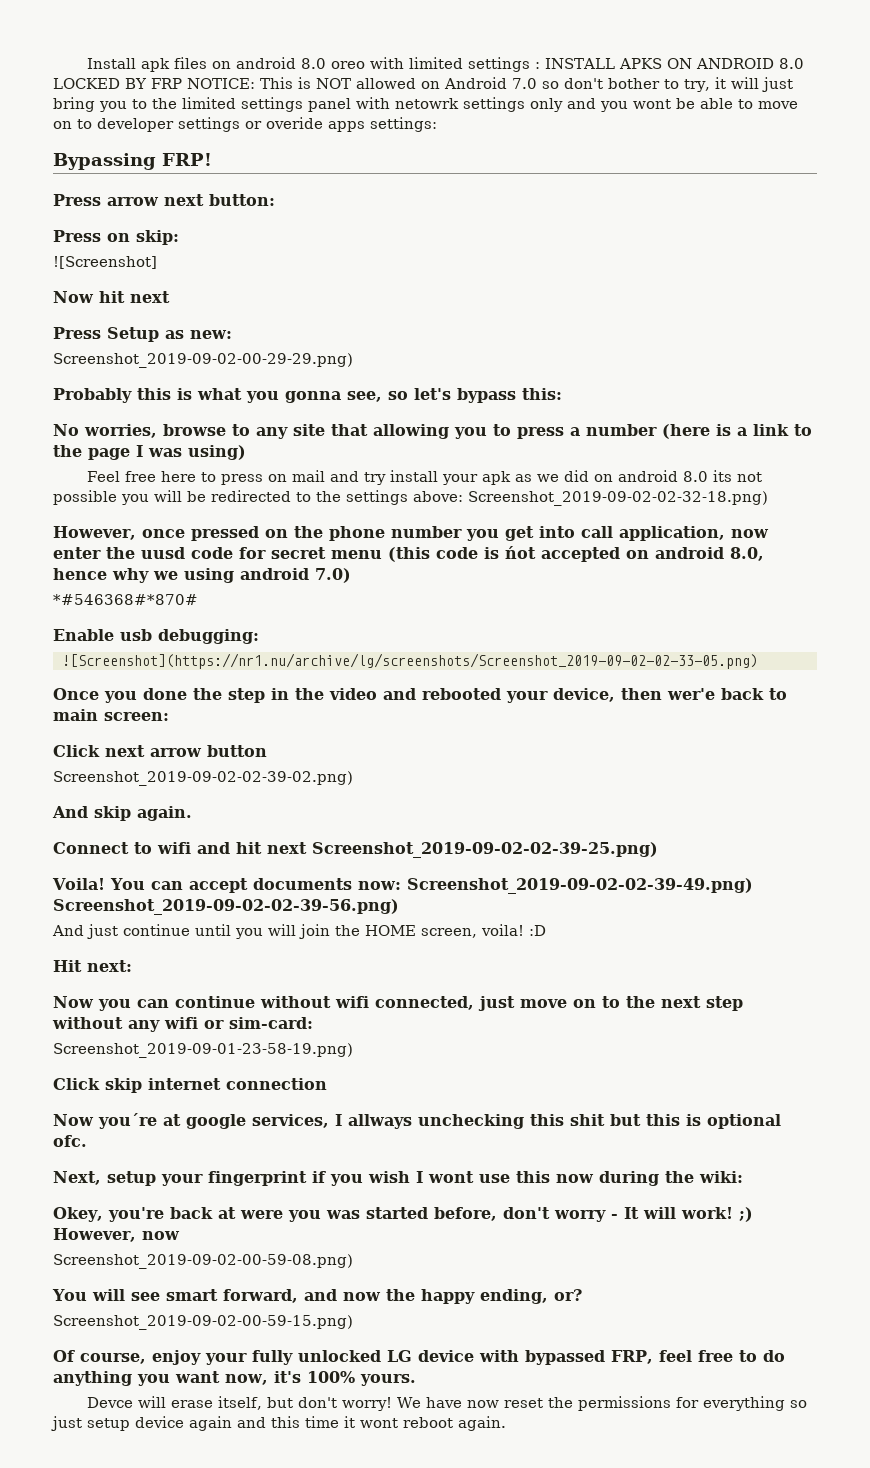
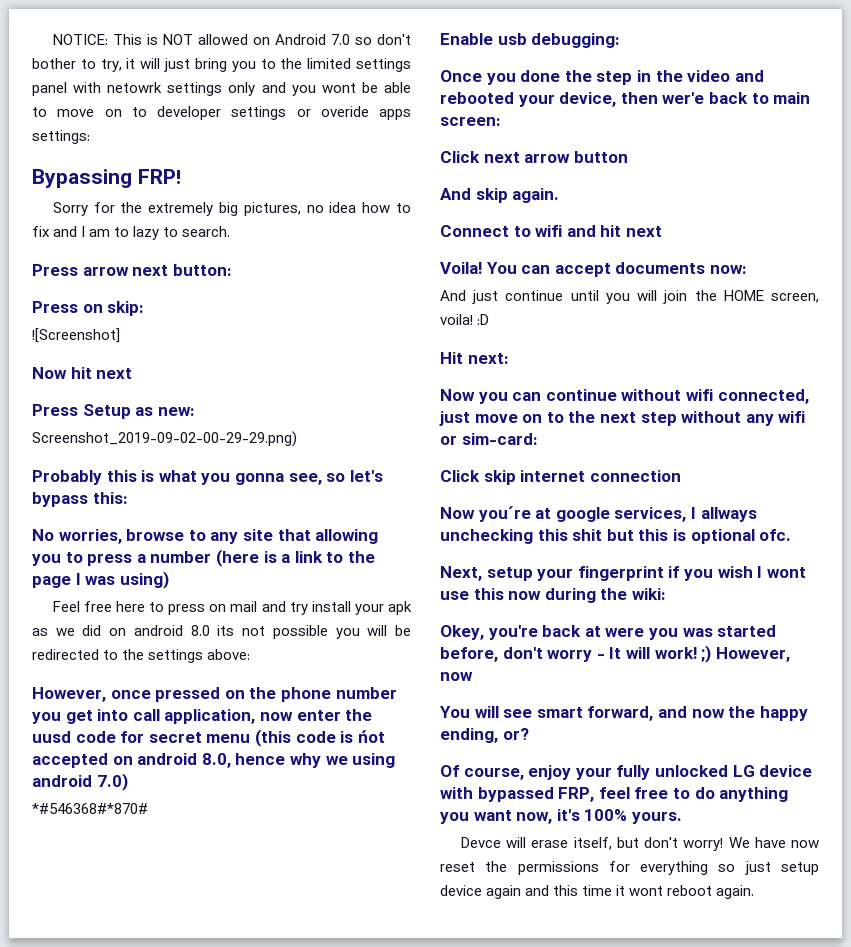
- Install apk files on android 8.0 oreo with limited settings : INSTALL APKS ON ANDROID 8.0 LOCKED BY FRP NOTICE: This is NOT allowed on Android 7.0 so don't bother to try, it will just bring you to the limited settings panel with netowrk settings only and you wont be able to move on to developer settings or overide apps settings:
+ NOTICE: This is NOT allowed on Android 7.0 so don't bother to try, it will just bring you to the limited settings panel with netowrk settings only and you wont be able to move on to developer settings or overide apps settings:
+ Sorry for the extremely big pictures, no idea how to fix and I am to lazy to search.
- Feel free here to press on mail and try install your apk as we did on android 8.0 its not possible you will be redirected to the settings above: Screenshot_2019-09-02-02-32-18.png)
+ Feel free here to press on mail and try install your apk as we did on android 8.0 its not possible you will be redirected to the settings above:
- ![Screenshot](https://nr1.nu/archive/lg/screenshots/Screenshot_2019-09-02-02-33-05.png)
- Screenshot_2019-09-02-02-39-02.png)
- Connect to wifi and hit next Screenshot_2019-09-02-02-39-25.png)
+ Connect to wifi and hit next
- You can accept documents now: Screenshot_2019-09-02-02-39-49.png) Screenshot_2019-09-02-02-39-56.png)
+ You can accept documents now:
- Screenshot_2019-09-01-23-58-19.png)
- Screenshot_2019-09-02-00-59-08.png)
- Screenshot_2019-09-02-00-59-15.png)

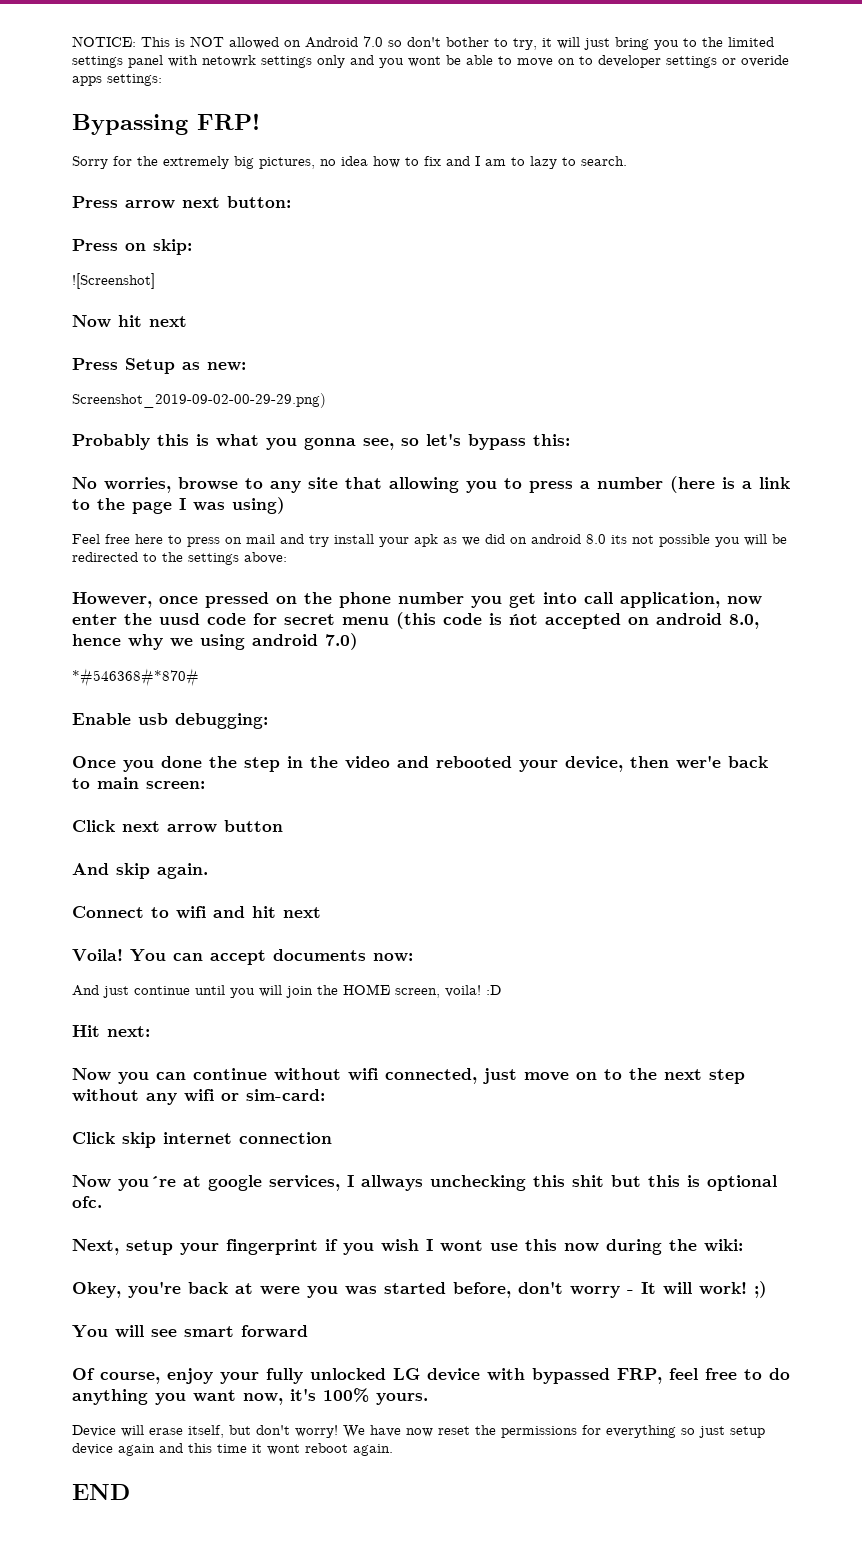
- Okey, you're back at were you was started before, don't worry - It will work! ;) However, now
+ Okey, you're back at were you was started before, don't worry - It will work! ;)
- You will see smart forward, and now the happy ending, or?
+ You will see smart forward
- Devce will erase itself, but don't worry!
+ Device will erase itself, but don't worry!
+ END

